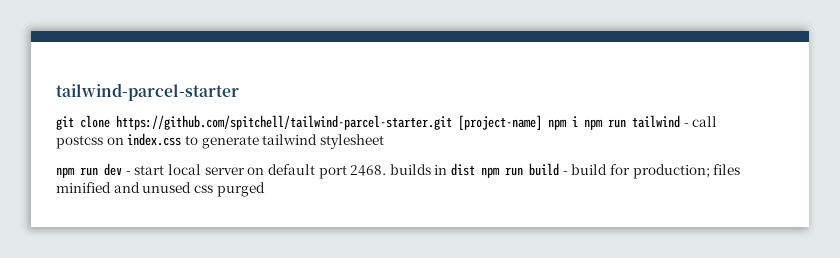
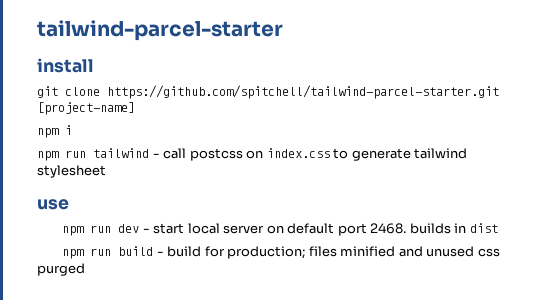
+ install
- git clone https://github.com/spitchell/tailwind-parcel-starter.git [project-name] npm i npm run tailwind - call postcss on index.css to generate tailwind stylesheet
+ git clone https://github.com/spitchell/tailwind-parcel-starter.git [project-name]
+ npm i
+ npm run tailwind - call postcss on index.css to generate tailwind stylesheet
+ use
- npm run dev - start local server on default port 2468. builds in dist npm run build - build for production; files minified and unused css purged
+ npm run dev - start local server on default port 2468. builds in dist
+ npm run build - build for production; files minified and unused css purged

